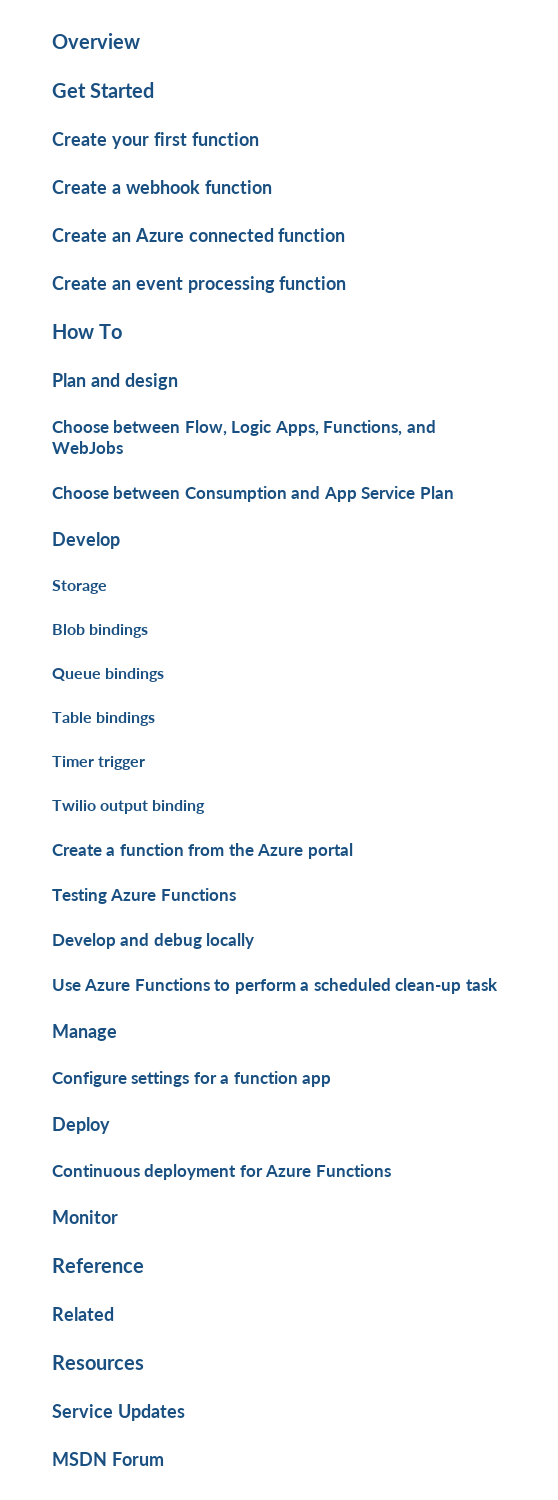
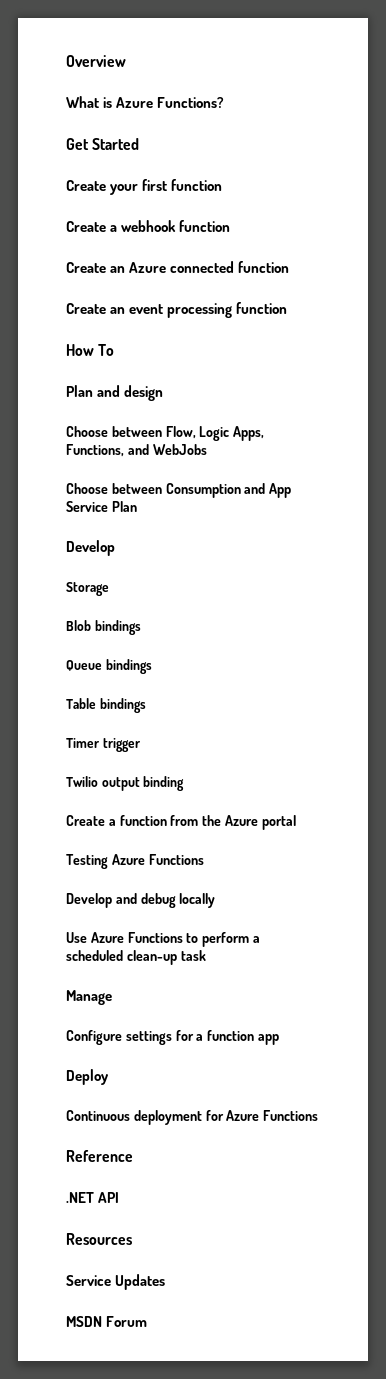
+ What is Azure Functions?
- Monitor
- Related
+ .NET API

